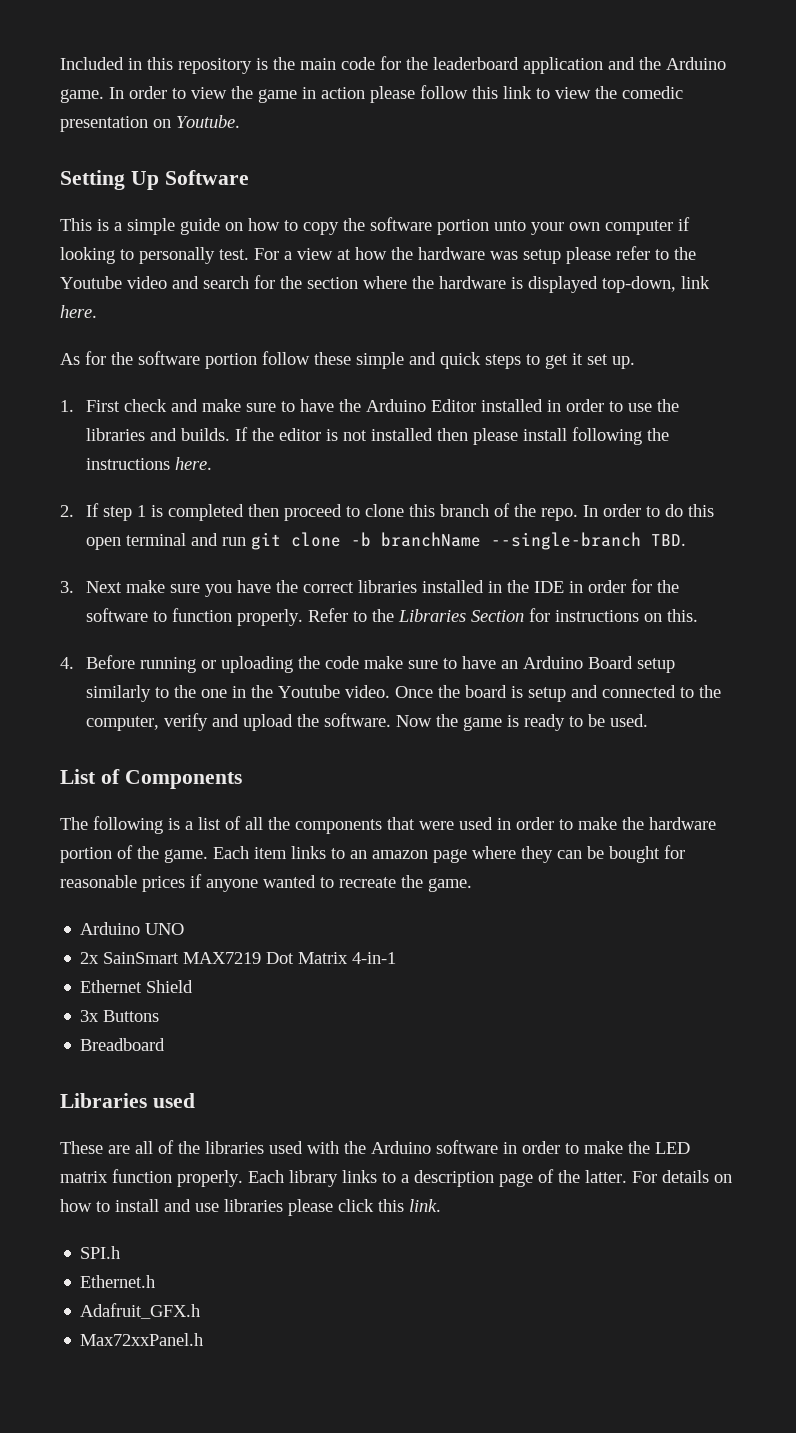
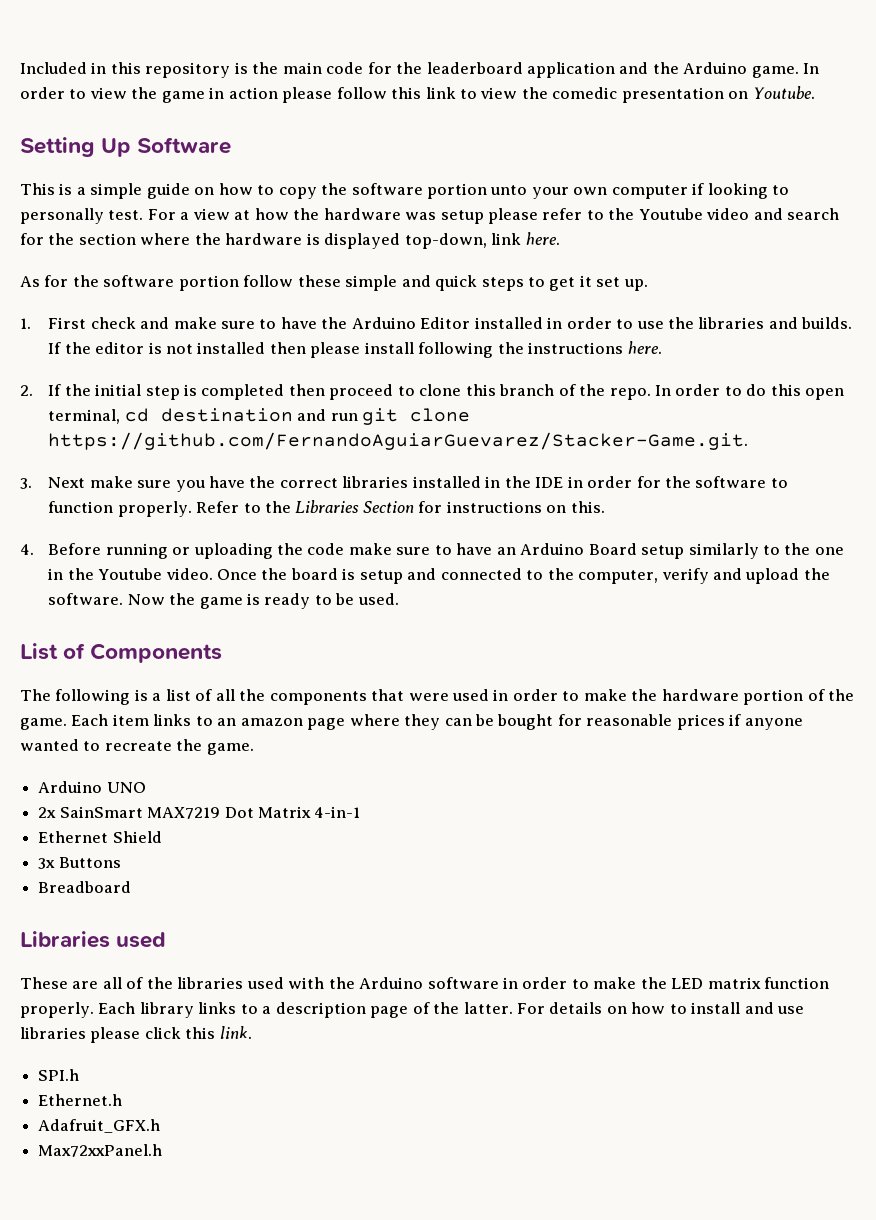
- 2. If step 1 is completed then proceed to clone this branch of the repo.
+ 2. If the initial step is completed then proceed to clone this branch of the repo.
- In order to do this open terminal and run git clone -b branchName --single-branch TBD.
+ In order to do this open terminal, cd destination and run git clone https://github.com/FernandoAguiarGuevarez/Stacker-Game.git.

